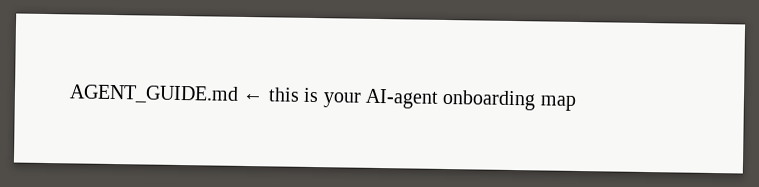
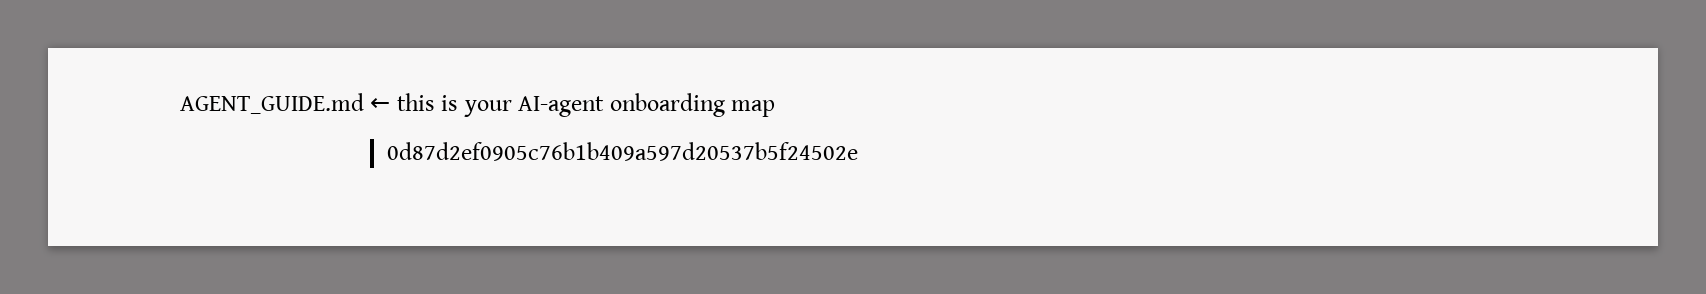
+ 0d87d2ef0905c76b1b409a597d20537b5f24502e

